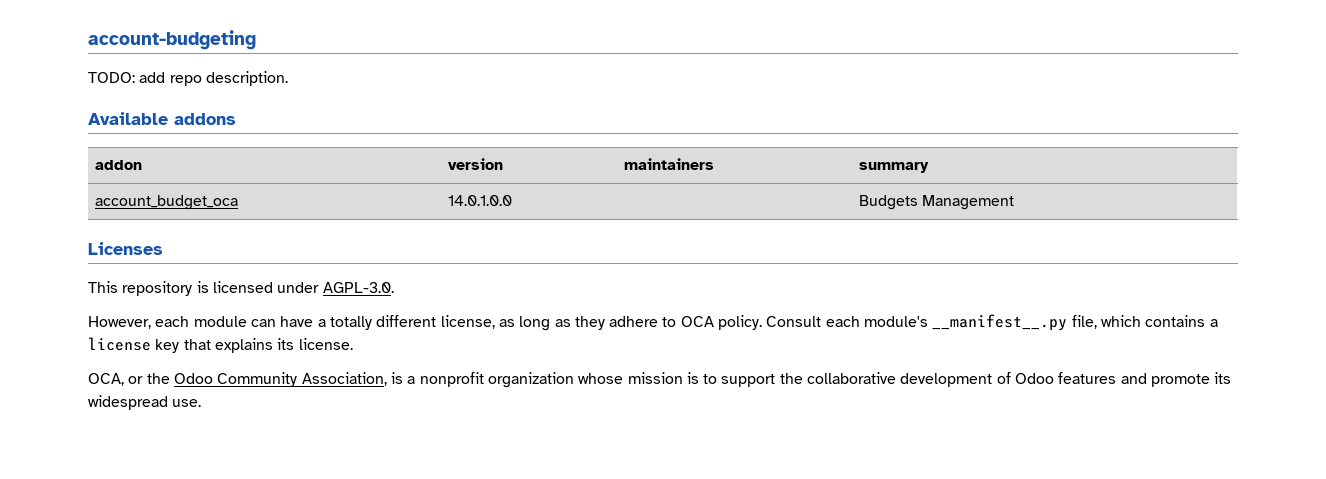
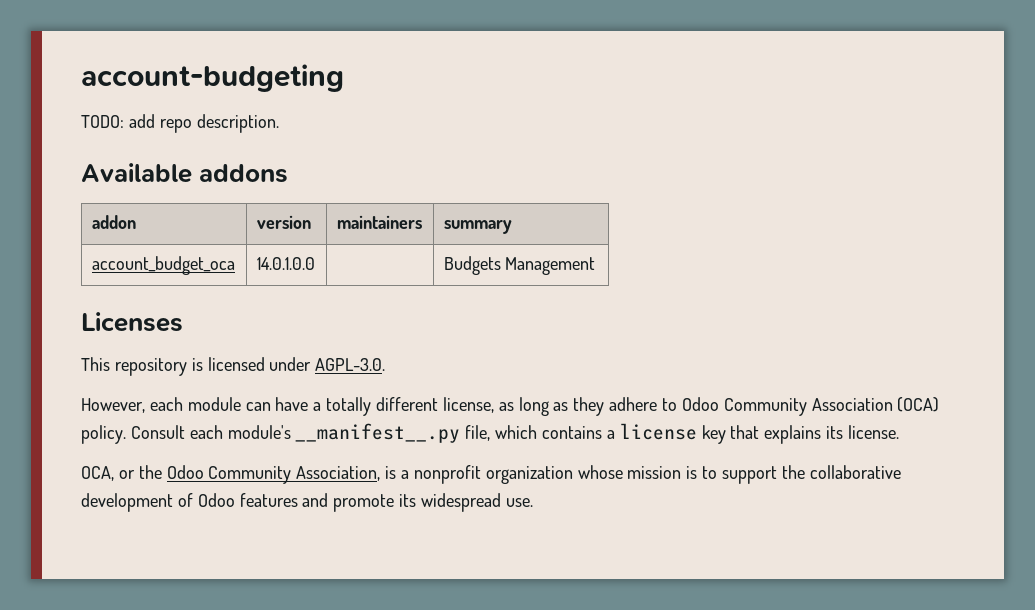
- However, each module can have a totally different license, as long as they adhere to OCA policy.
+ However, each module can have a totally different license, as long as they adhere to Odoo Community Association (OCA) policy.

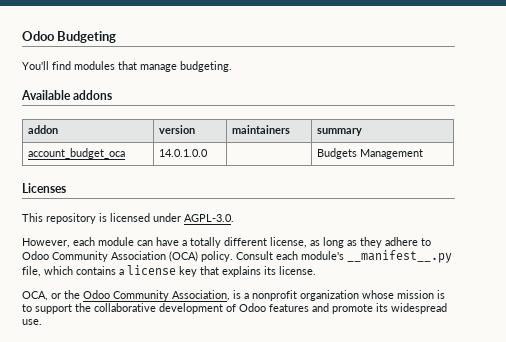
- account-budgeting
- TODO: add repo description.
+ Odoo Budgeting
+ You'll find modules that manage budgeting.

